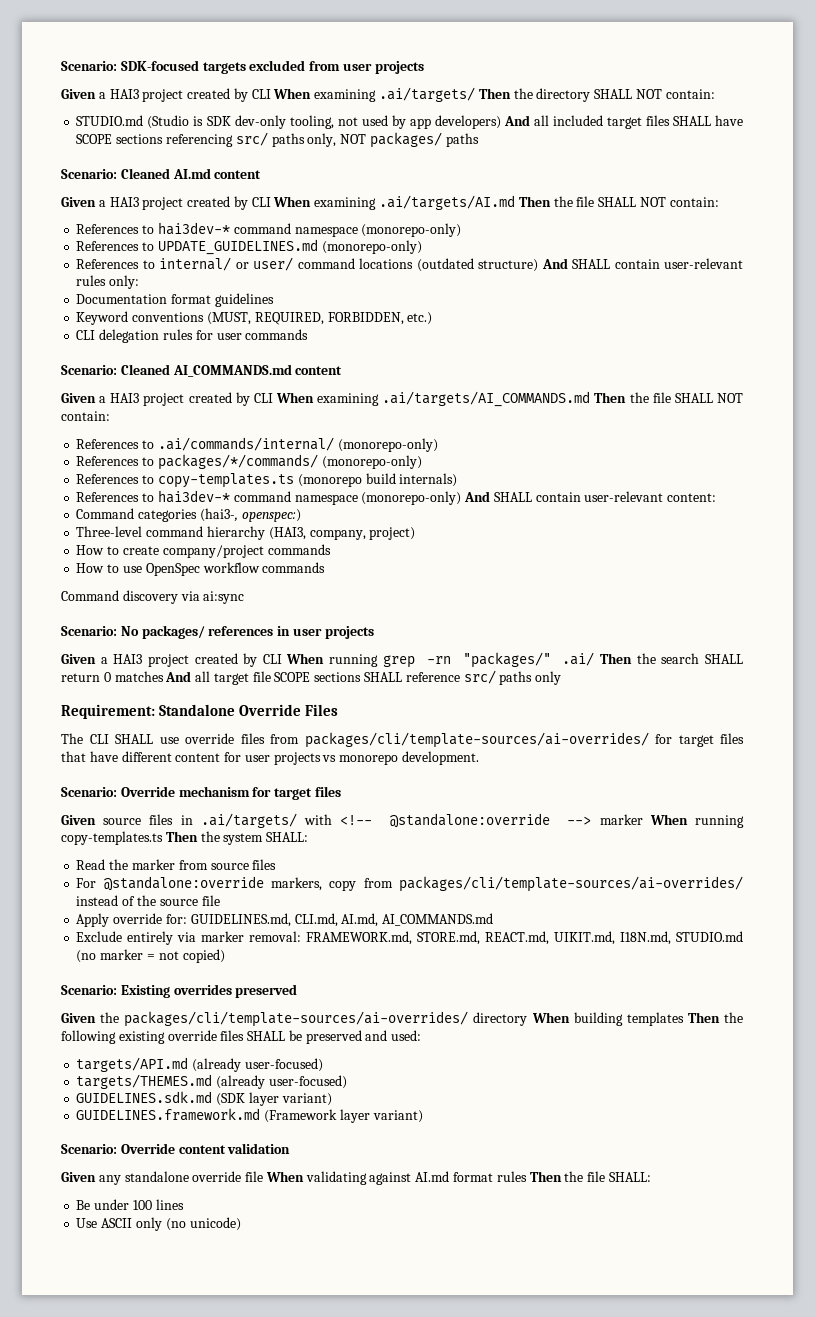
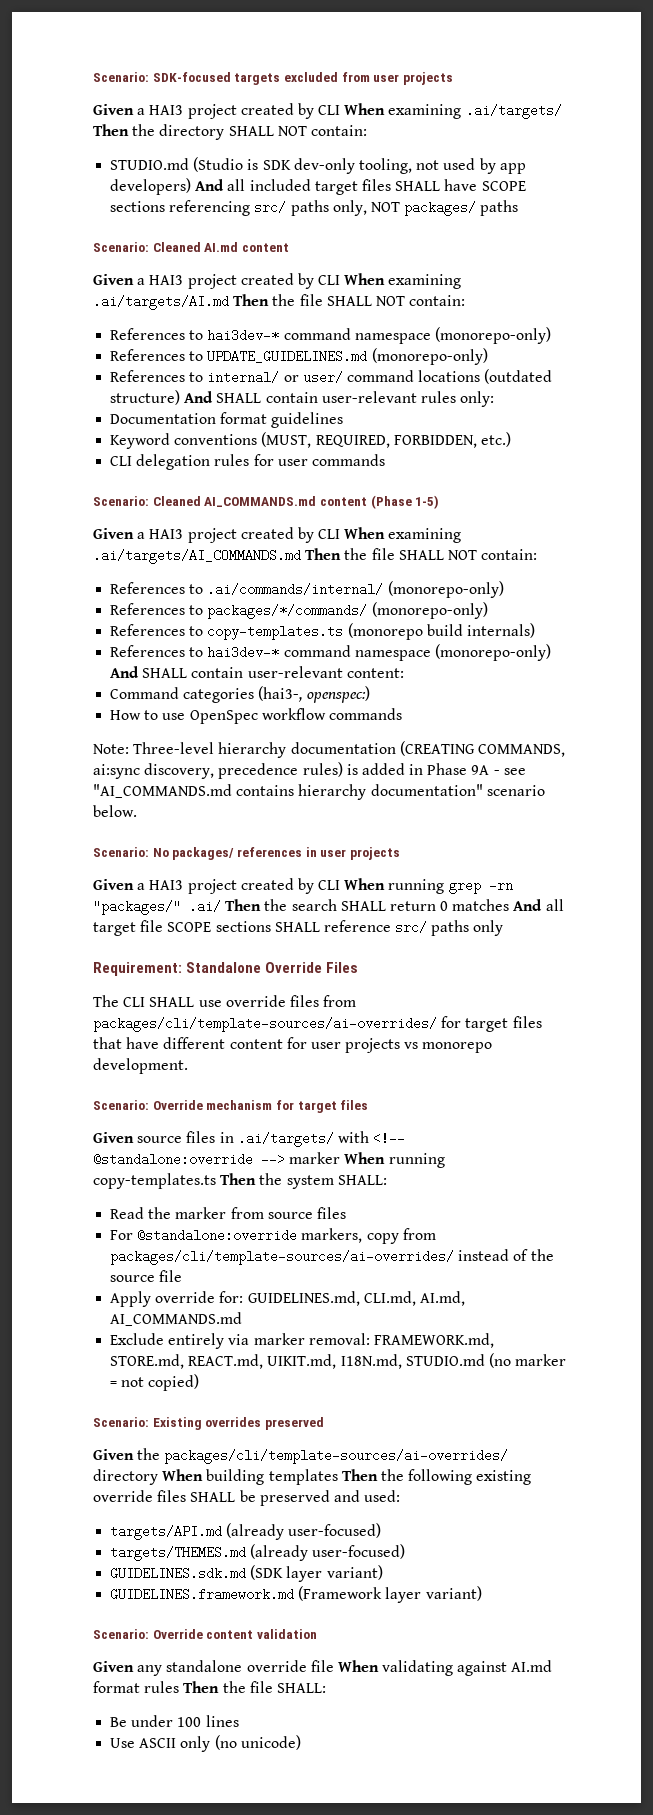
- Scenario: Cleaned AI_COMMANDS.md content
+ Scenario: Cleaned AI_COMMANDS.md content (Phase 1-5)
- Three-level command hierarchy (HAI3, company, project)
- How to create company/project commands
- Command discovery via ai:sync
+ Note: Three-level hierarchy documentation (CREATING COMMANDS, ai:sync discovery, precedence rules) is added in Phase 9A - see "AI_COMMANDS.md contains hierarchy documentation" scenario below.

